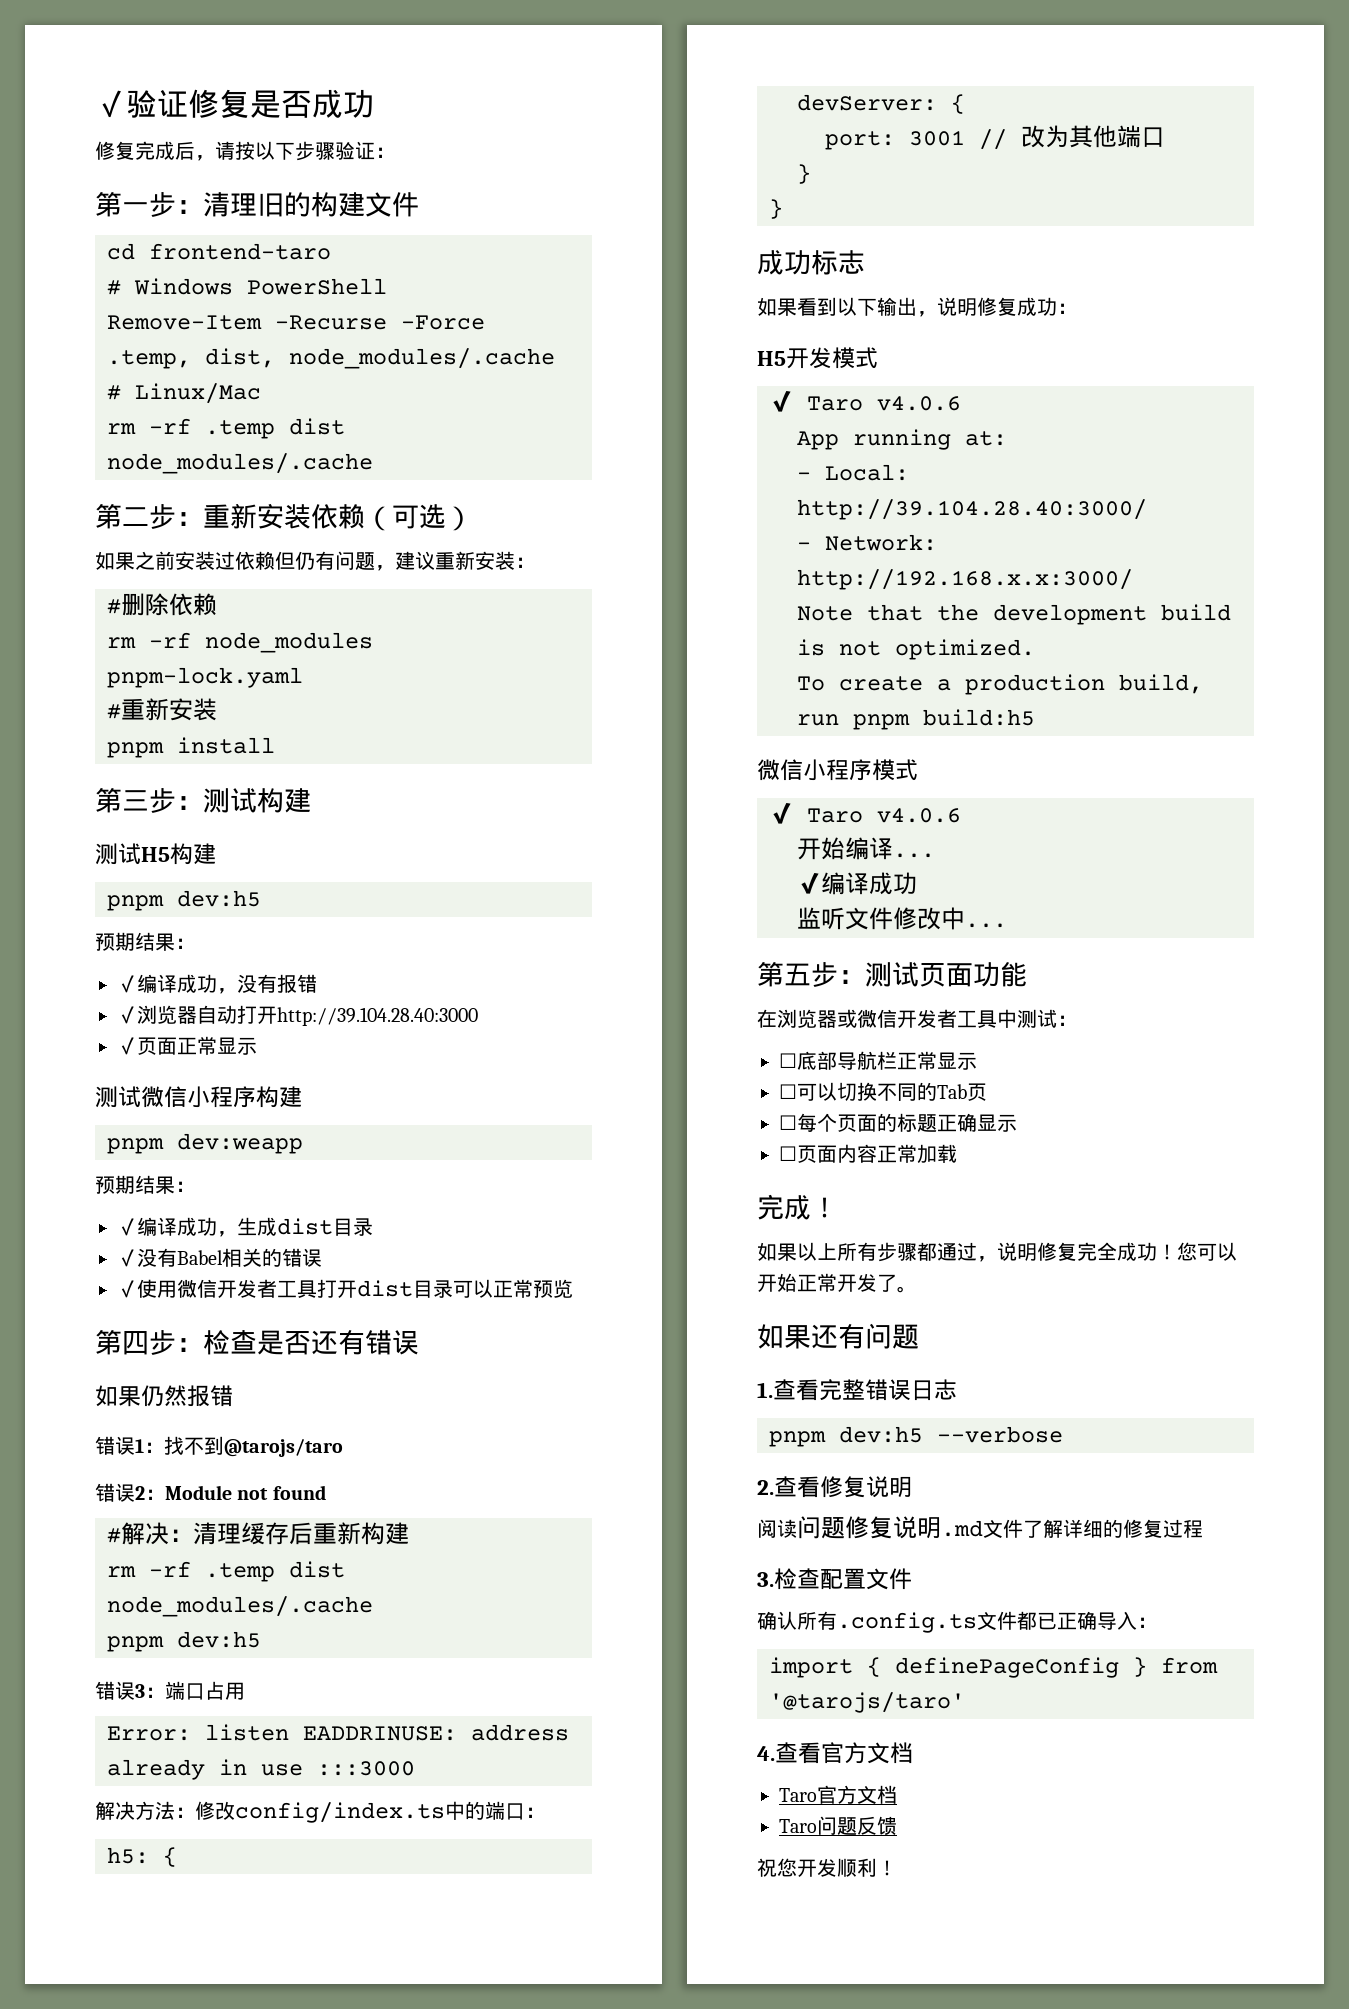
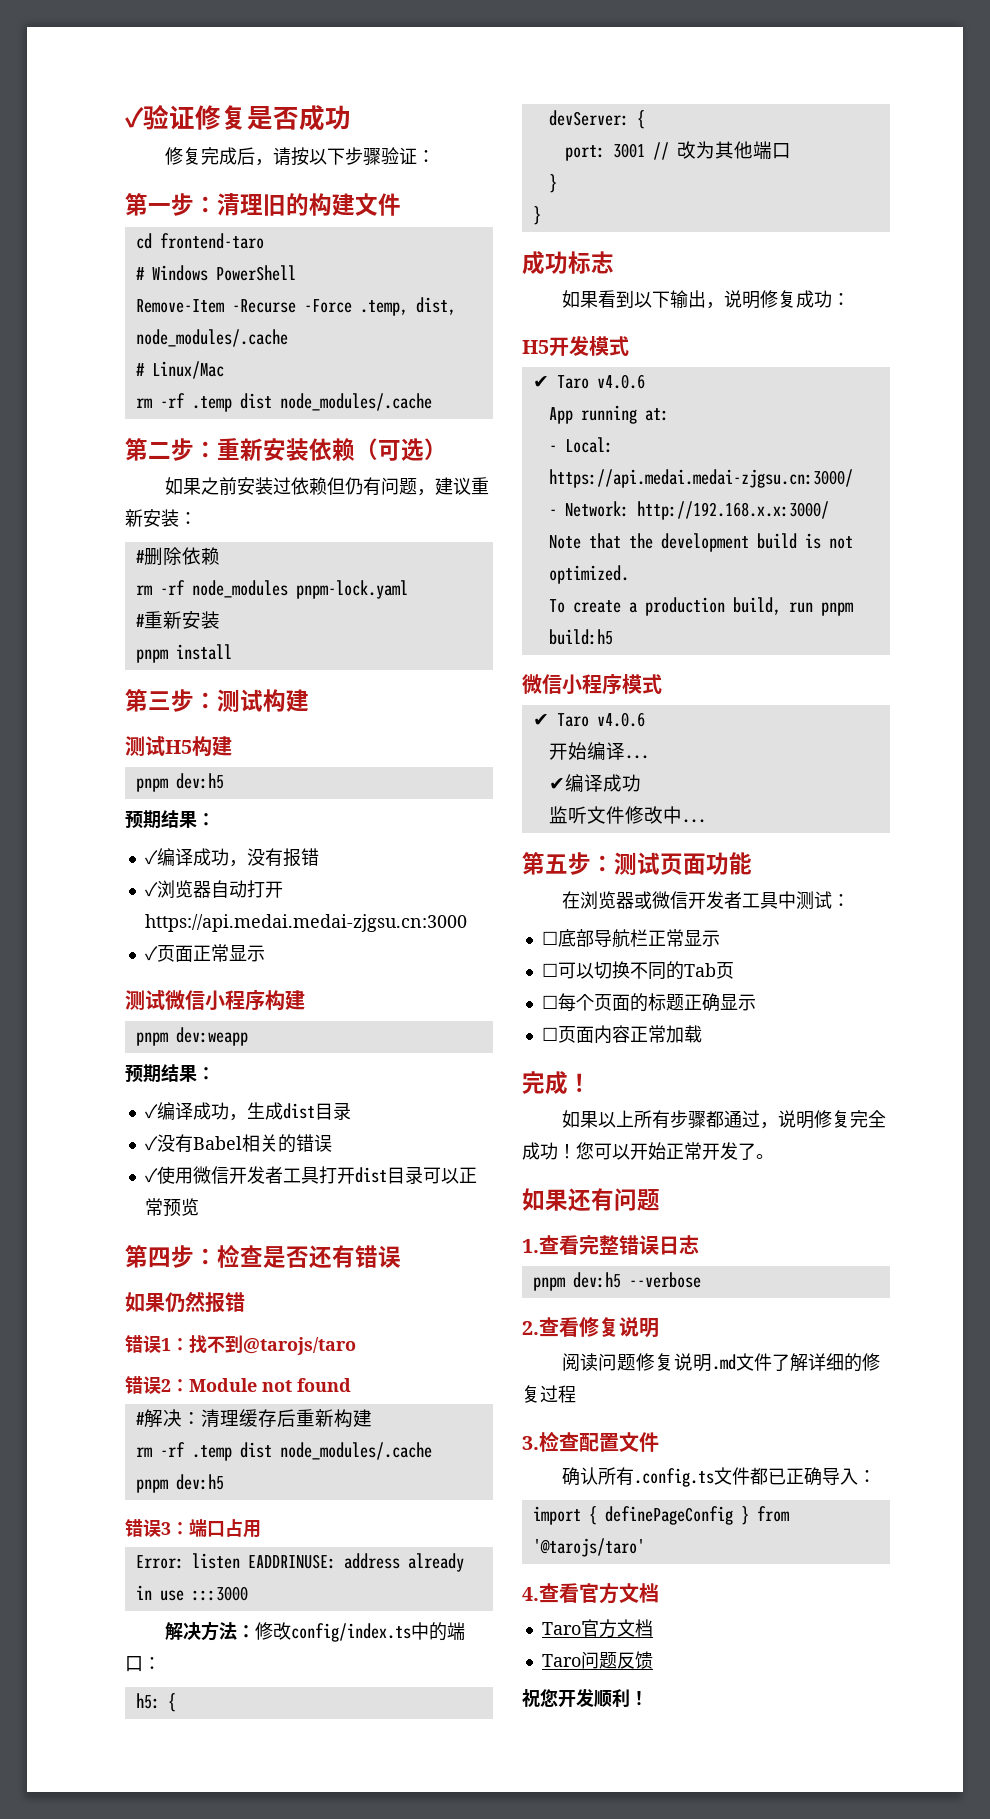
- ✓浏览器自动打开http://39.104.28.40:3000
+ ✓浏览器自动打开https://api.medai.medai-zjgsu.cn:3000
- - Local: http://39.104.28.40:3000/
+ - Local: https://api.medai.medai-zjgsu.cn:3000/

